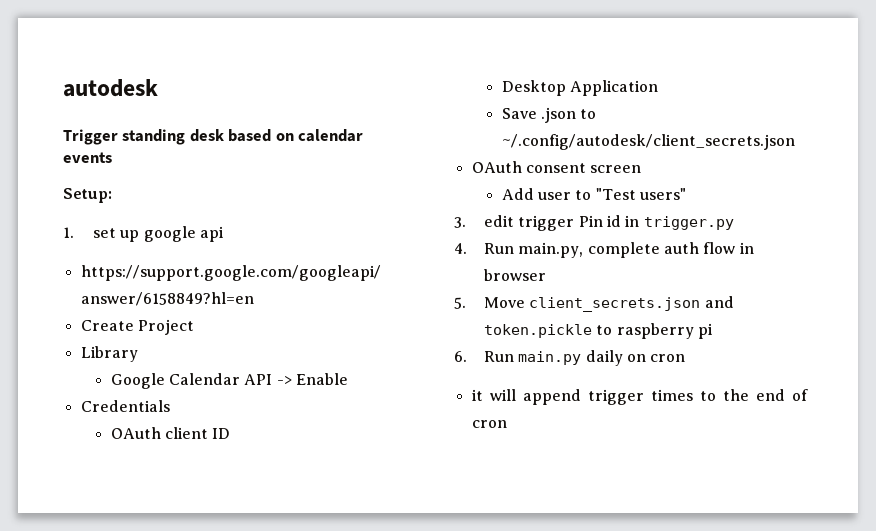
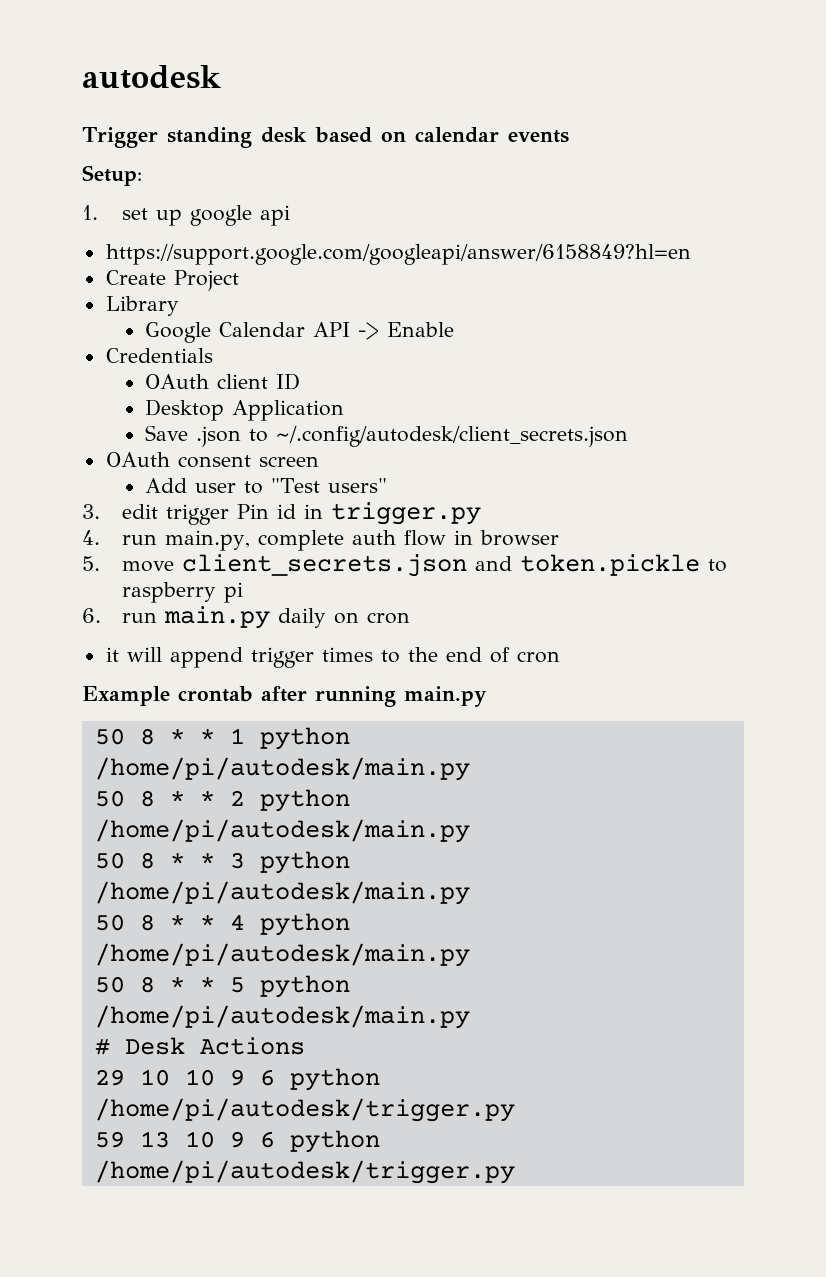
- 4. Run main.py, complete auth flow in browser
+ 4. run main.py, complete auth flow in browser
- 5. Move client_secrets.json and token.pickle to raspberry pi
+ 5. move client_secrets.json and token.pickle to raspberry pi
- 6. Run main.py daily on cron
+ 6. run main.py daily on cron
+ Example crontab after running main.py
+ 50 8 * * 1 python /home/pi/autodesk/main.py
+ 50 8 * * 2 python /home/pi/autodesk/main.py
+ 50 8 * * 3 python /home/pi/autodesk/main.py
+ 50 8 * * 4 python /home/pi/autodesk/main.py
+ 50 8 * * 5 python /home/pi/autodesk/main.py
+ # Desk Actions
+ 29 10 10 9 6 python /home/pi/autodesk/trigger.py
+ 59 13 10 9 6 python /home/pi/autodesk/trigger.py

